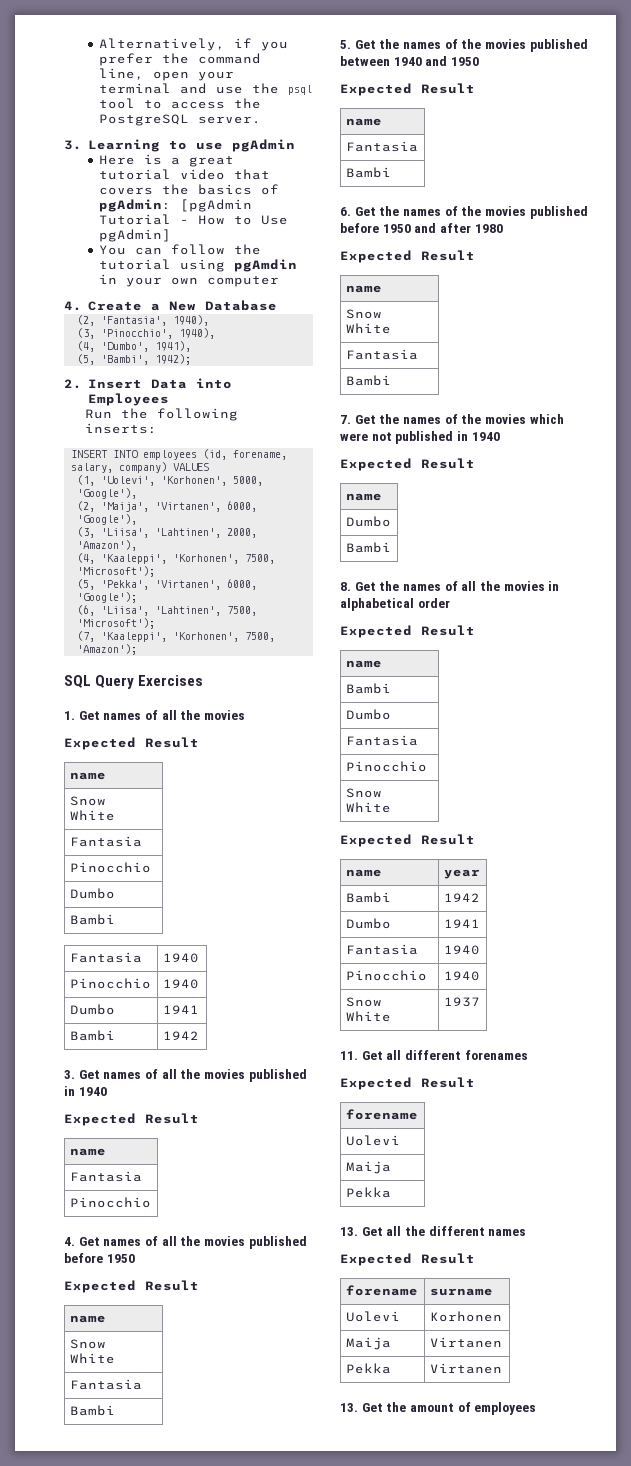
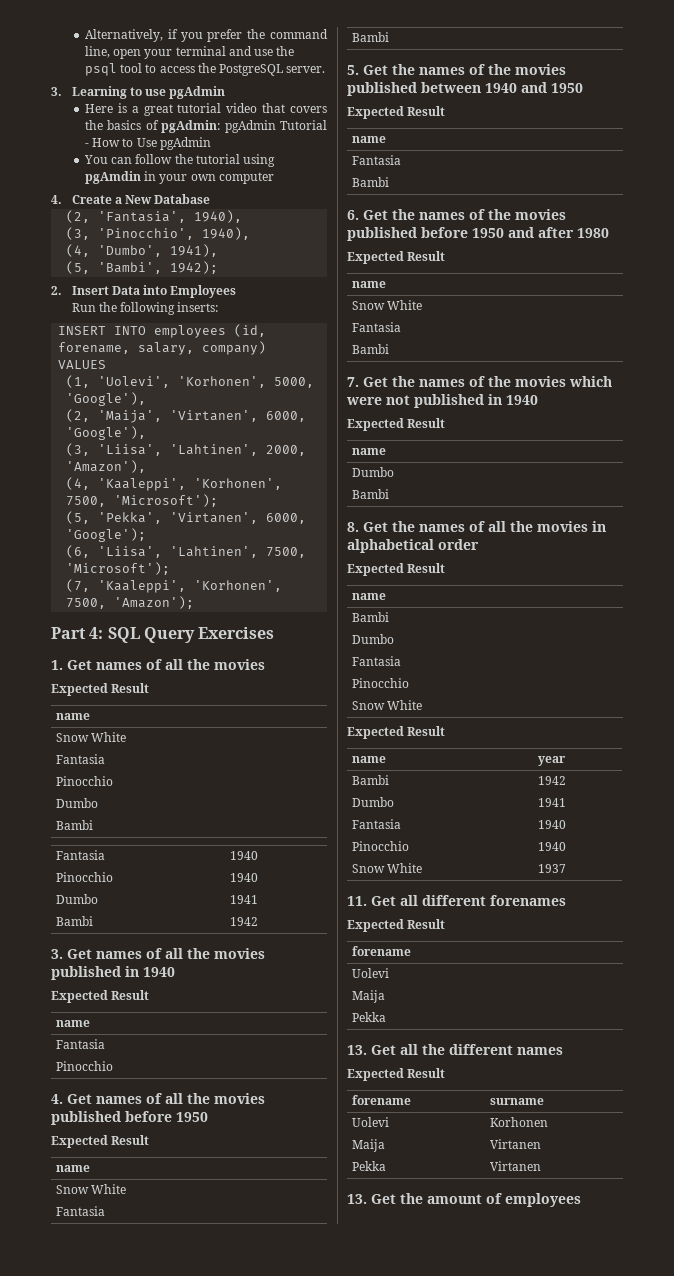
- Here is a great tutorial video that covers the basics of pgAdmin: [pgAdmin Tutorial - How to Use pgAdmin]
+ Here is a great tutorial video that covers the basics of pgAdmin: pgAdmin Tutorial - How to Use pgAdmin
- SQL Query Exercises
+ Part 4: SQL Query Exercises

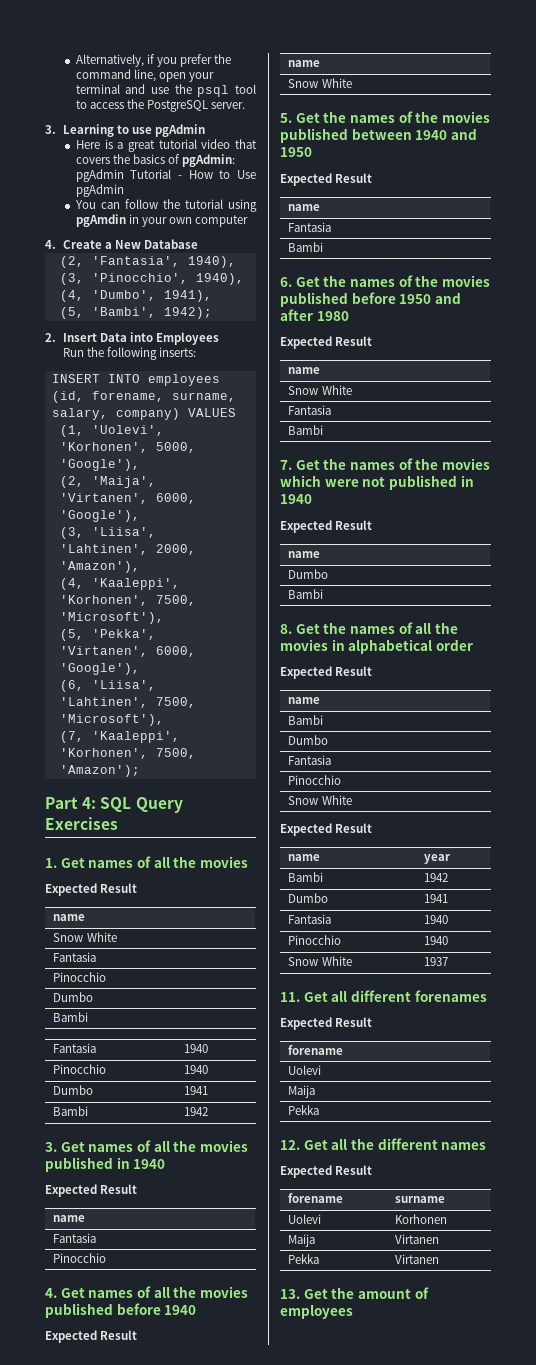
- INSERT INTO employees (id, forename, salary, company) VALUES
+ INSERT INTO employees (id, forename, surname, salary, company) VALUES
- (4, 'Kaaleppi', 'Korhonen', 7500, 'Microsoft');
+ (4, 'Kaaleppi', 'Korhonen', 7500, 'Microsoft'),
- (5, 'Pekka', 'Virtanen', 6000, 'Google');
+ (5, 'Pekka', 'Virtanen', 6000, 'Google'),
- (6, 'Liisa', 'Lahtinen', 7500, 'Microsoft');
+ (6, 'Liisa', 'Lahtinen', 7500, 'Microsoft'),
- 4. Get names of all the movies published before 1950
+ 4. Get names of all the movies published before 1940
  Expected Result
  name
  Snow White
- Fantasia
- Bambi
- 13. Get all the different names
+ 12. Get all the different names

